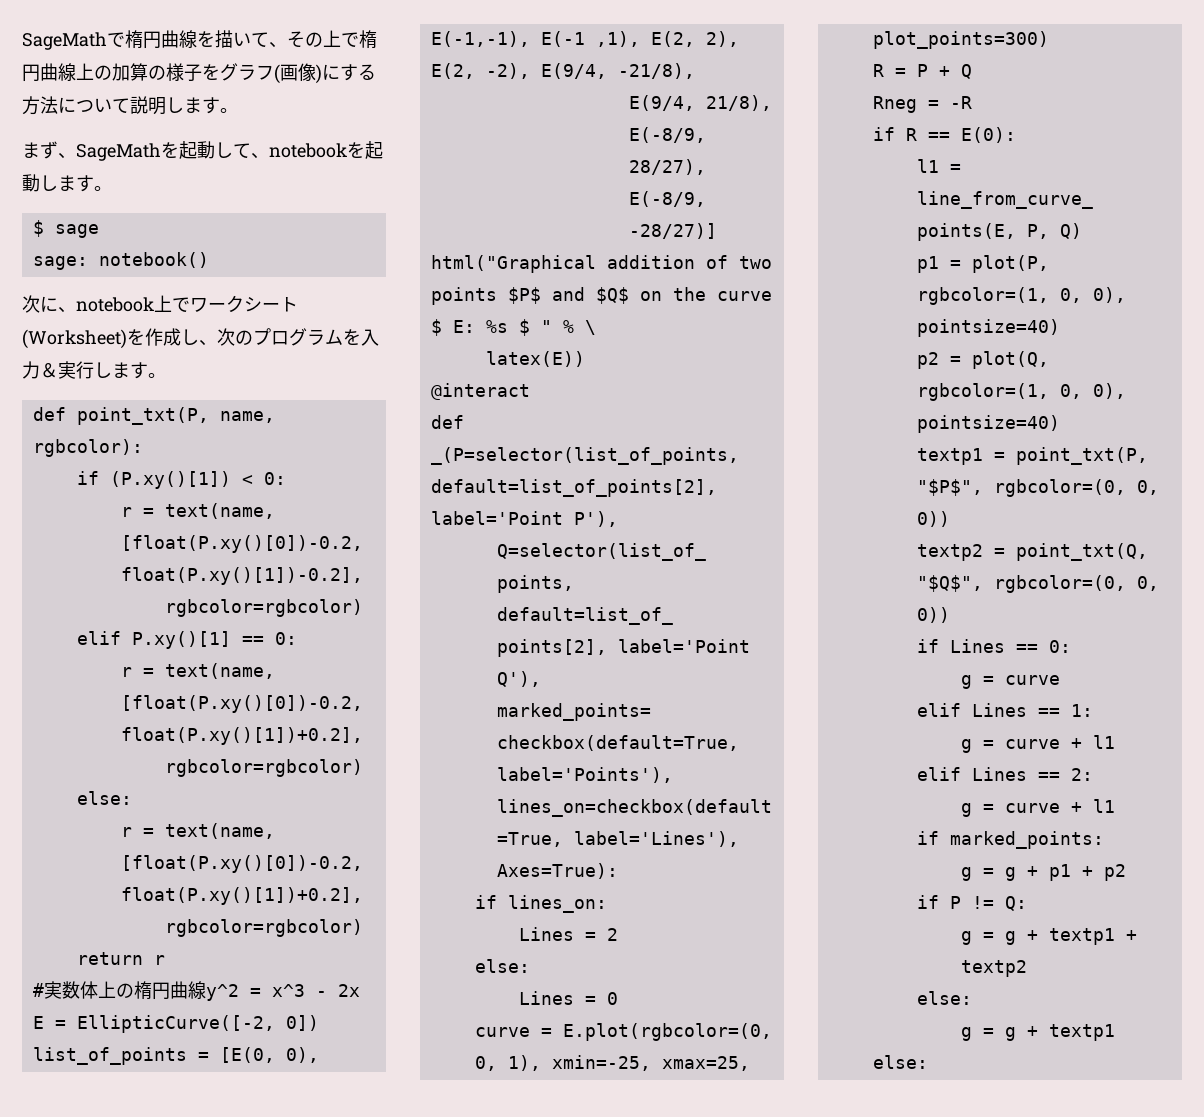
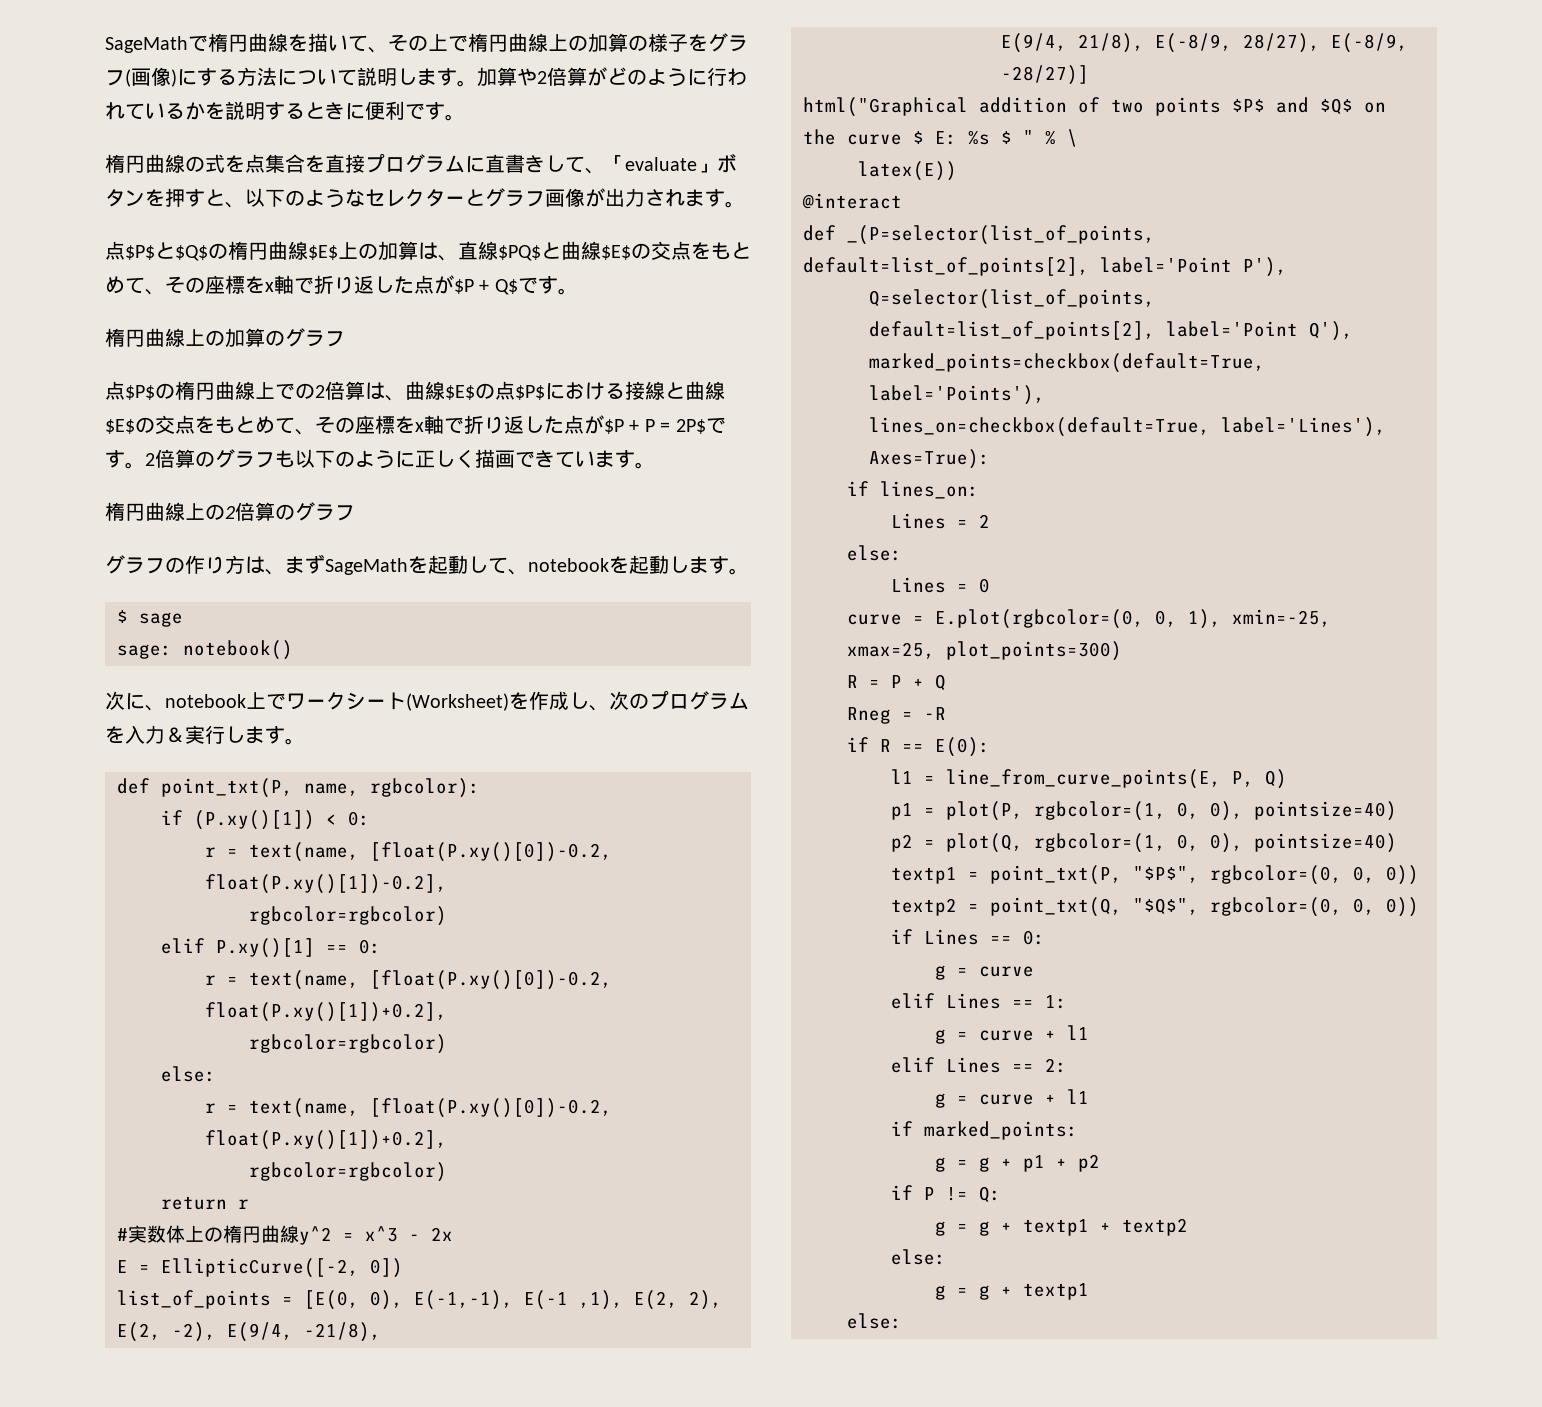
- SageMathで楕円曲線を描いて、その上で楕円曲線上の加算の様子をグラフ(画像)にする方法について説明します。
- まず、SageMathを起動して、notebookを起動します。
+ SageMathで楕円曲線を描いて、その上で楕円曲線上の加算の様子をグラフ(画像)にする方法について説明します。加算や2倍算がどのように行われているかを説明するときに便利です。
+ 楕円曲線の式を点集合を直接プログラムに直書きして、「evaluate」ボタンを押すと、以下のようなセレクターとグラフ画像が出力されます。
+ 点$P$と$Q$の楕円曲線$E$上の加算は、直線$PQ$と曲線$E$の交点をもとめて、その座標をx軸で折り返した点が$P + Q$です。
+ 楕円曲線上の加算のグラフ
+ 点$P$の楕円曲線上での2倍算は、曲線$E$の点$P$における接線と曲線$E$の交点をもとめて、その座標をx軸で折り返した点が$P + P = 2P$です。2倍算のグラフも以下のように正しく描画できています。
+ 楕円曲線上の2倍算のグラフ
+ グラフの作り方は、まずSageMathを起動して、notebookを起動します。

